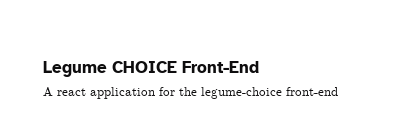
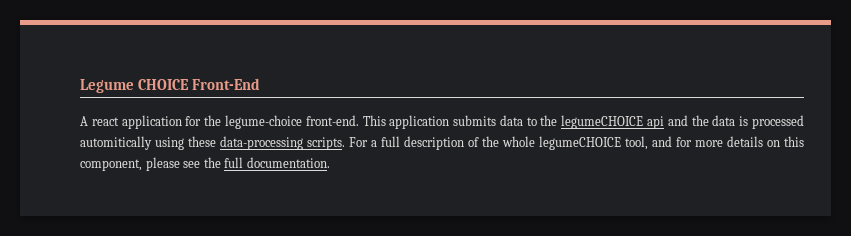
- A react application for the legume-choice front-end
+ A react application for the legume-choice front-end. This application submits data to the legumeCHOICE api and the data is processed automitically using these data-processing scripts. For a full description of the whole legumeCHOICE tool, and for more details on this component, please see the full documentation.

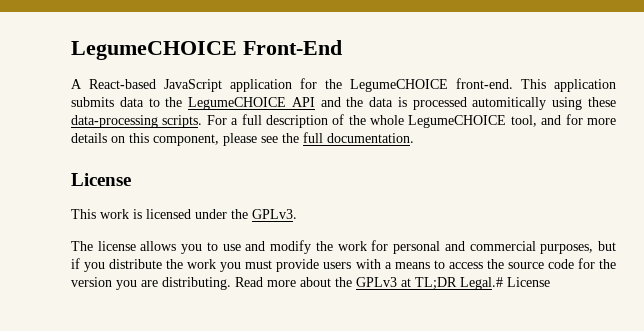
- Legume CHOICE Front-End
+ LegumeCHOICE Front-End
- A react application for the legume-choice front-end.
+ A React-based JavaScript application for the LegumeCHOICE front-end.
- This application submits data to the legumeCHOICE api and the data is processed automitically using these data-processing scripts.
+ This application submits data to the LegumeCHOICE API and the data is processed automitically using these data-processing scripts.
- For a full description of the whole legumeCHOICE tool, and for more details on this component, please see the full documentation.
+ For a full description of the whole LegumeCHOICE tool, and for more details on this component, please see the full documentation.
+ License
+ This work is licensed under the GPLv3.
+ The license allows you to use and modify the work for personal and commercial purposes, but if you distribute the work you must provide users with a means to access the source code for the version you are distributing. Read more about the GPLv3 at TL;DR Legal.# License

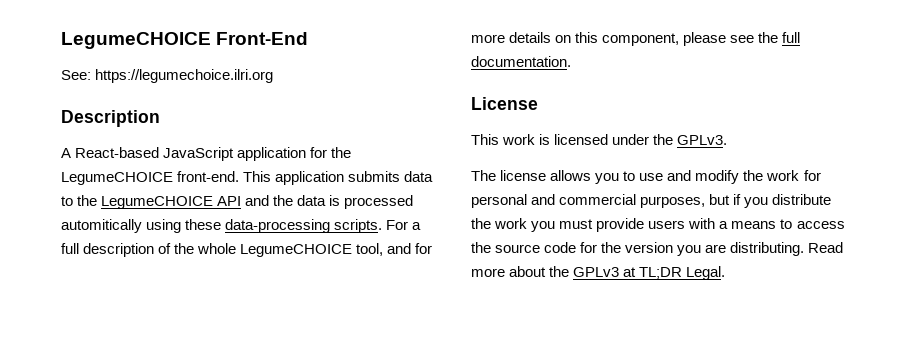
+ See: https://legumechoice.ilri.org
+ Description
- Read more about the GPLv3 at TL;DR Legal.# License
+ Read more about the GPLv3 at TL;DR Legal.

